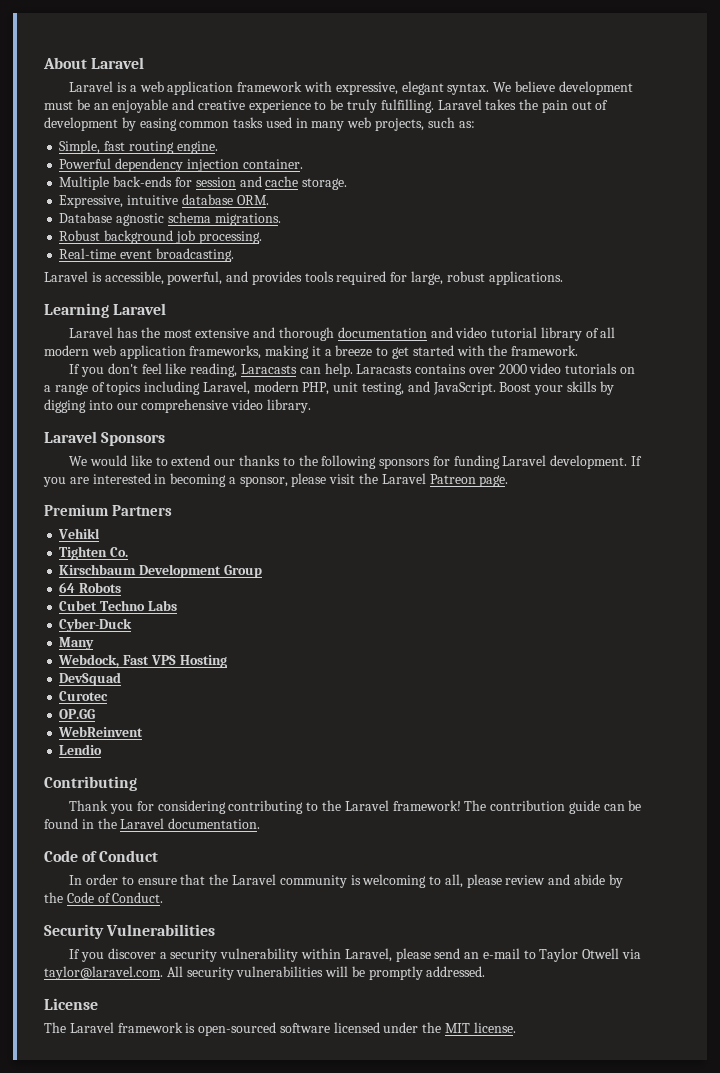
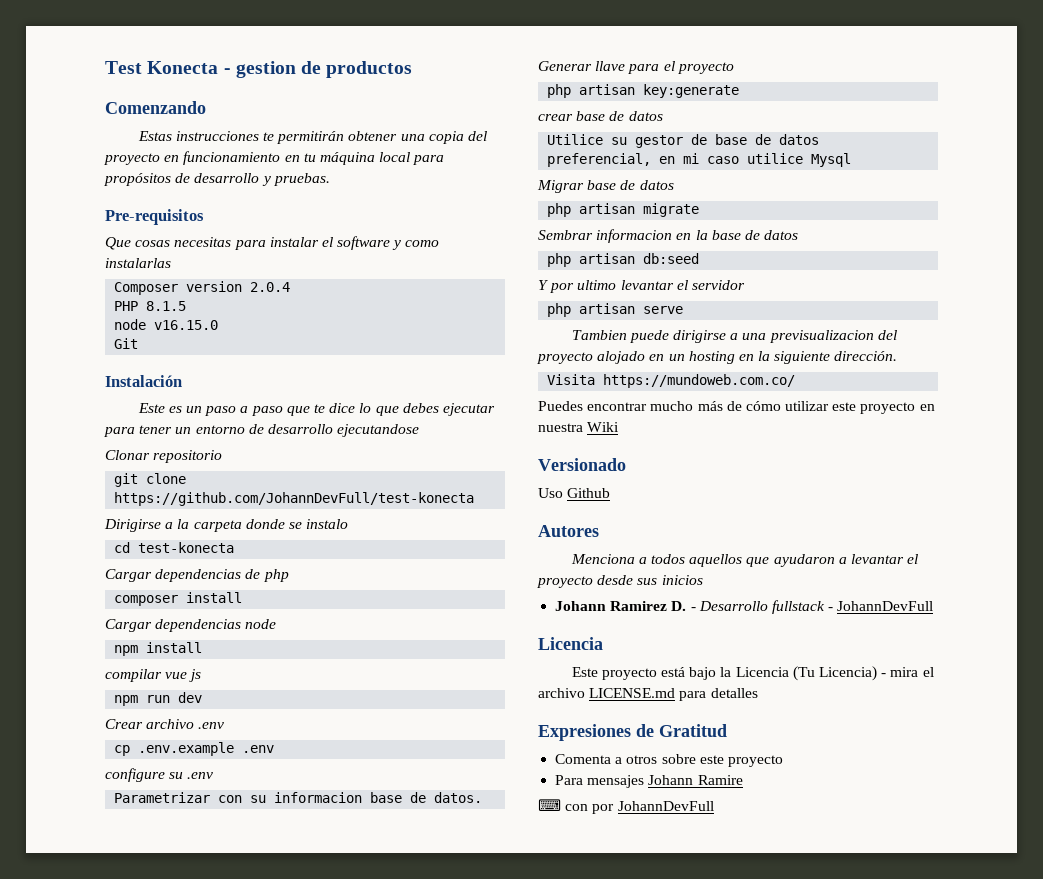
- About Laravel
- Laravel is a web application framework with expressive, elegant syntax. We believe development must be an enjoyable and creative experience to be truly fulfilling. Laravel takes the pain out of development by easing common tasks used in many web projects, such as:
- Simple, fast routing engine.
- Powerful dependency injection container.
- Multiple back-ends for session and cache storage.
- Expressive, intuitive database ORM.
- Database agnostic schema migrations.
- Robust background job processing.
- Real-time event broadcasting.
- Laravel is accessible, powerful, and provides tools required for large, robust applications.
- Learning Laravel
- Laravel has the most extensive and thorough documentation and video tutorial library of all modern web application frameworks, making it a breeze to get started with the framework.
- If you don't feel like reading, Laracasts can help. Laracasts contains over 2000 video tutorials on a range of topics including Laravel, modern PHP, unit testing, and JavaScript. Boost your skills by digging into our comprehensive video library.
- Laravel Sponsors
- We would like to extend our thanks to the following sponsors for funding Laravel development. If you are interested in becoming a sponsor, please visit the Laravel Patreon page.
- Premium Partners
- Vehikl
- Tighten Co.
- Kirschbaum Development Group
- 64 Robots
- Cubet Techno Labs
- Cyber-Duck
- Many
- Webdock, Fast VPS Hosting
- DevSquad
- Curotec
- OP.GG
- WebReinvent
- Lendio
- Contributing
- Thank you for considering contributing to the Laravel framework! The contribution guide can be found in the Laravel documentation.
- Code of Conduct
- In order to ensure that the Laravel community is welcoming to all, please review and abide by the Code of Conduct.
- Security Vulnerabilities
- If you discover a security vulnerability within Laravel, please send an e-mail to Taylor Otwell via taylor@laravel.com. All security vulnerabilities will be promptly addressed.
- License
- The Laravel framework is open-sourced software licensed under the MIT license.
+ Test Konecta - gestion de productos
+ Comenzando
+ Estas instrucciones te permitirán obtener una copia del proyecto en funcionamiento en tu máquina local para propósitos de desarrollo y pruebas.
+ Pre-requisitos
+ Que cosas necesitas para instalar el software y como instalarlas
+ Composer version 2.0.4
+ PHP 8.1.5
+ node v16.15.0
+ Git
+ Instalación
+ Este es un paso a paso que te dice lo que debes ejecutar para tener un entorno de desarrollo ejecutandose
+ Clonar repositorio
+ git clone https://github.com/JohannDevFull/test-konecta
+ Dirigirse a la carpeta donde se instalo
+ cd test-konecta
+ Cargar dependencias de php
+ composer install
+ Cargar dependencias node
+ npm install
+ compilar vue js
+ npm run dev
+ Crear archivo .env
+ cp .env.example .env
+ configure su .env
+ Parametrizar con su informacion base de datos.
+ Generar llave para el proyecto
+ php artisan key:generate
+ crear base de datos
+ Utilice su gestor de base de datos preferencial, en mi caso utilice Mysql
+ Migrar base de datos
+ php artisan migrate
+ Sembrar informacion en la base de datos
+ php artisan db:seed
+ Y por ultimo levantar el servidor
+ php artisan serve
+ Tambien puede dirigirse a una previsualizacion del proyecto alojado en un hosting en la siguiente dirección.
+ Visita https://mundoweb.com.co/
+ Puedes encontrar mucho más de cómo utilizar este proyecto en nuestra Wiki
+ Versionado
+ Uso Github
+ Autores
+ Menciona a todos aquellos que ayudaron a levantar el proyecto desde sus inicios
+ Johann Ramirez D. - Desarrollo fullstack - JohannDevFull
+ Licencia
+ Este proyecto está bajo la Licencia (Tu Licencia) - mira el archivo LICENSE.md para detalles
+ Expresiones de Gratitud
+ Comenta a otros sobre este proyecto
+ Para mensajes Johann Ramire
+ ⌨ con por JohannDevFull

